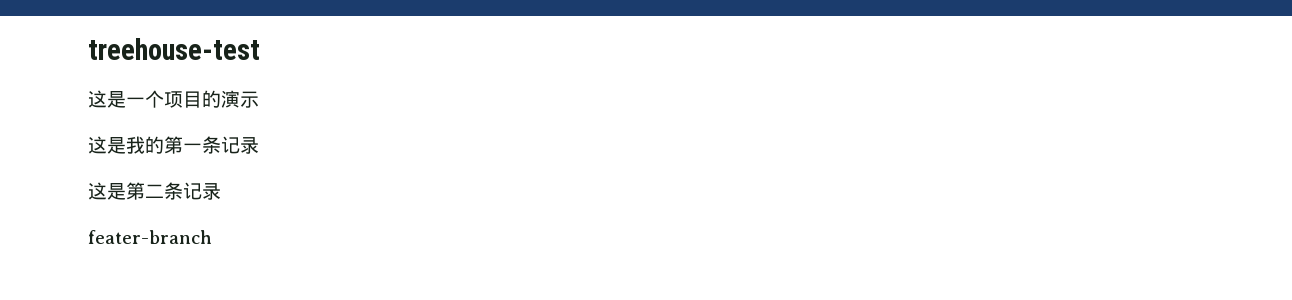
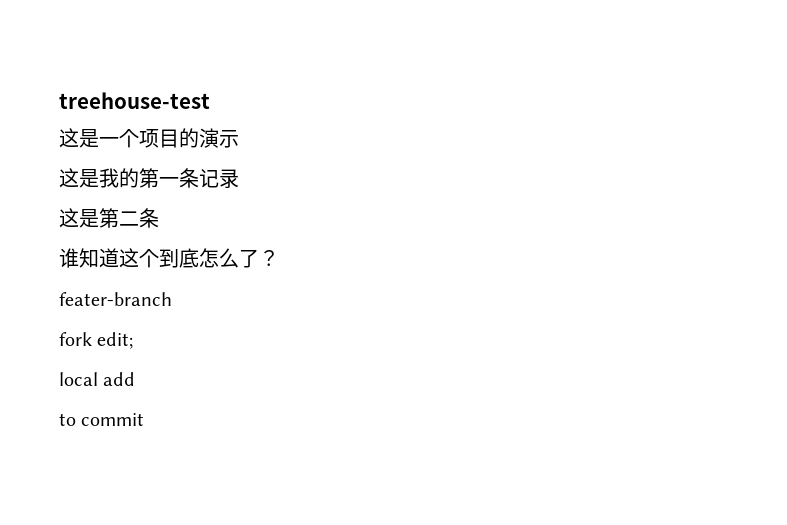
- 这是第二条记录
+ 这是第二条
+ 谁知道这个到底怎么了？
  feater-branch
+ fork edit;
+ local add
+ to commit

